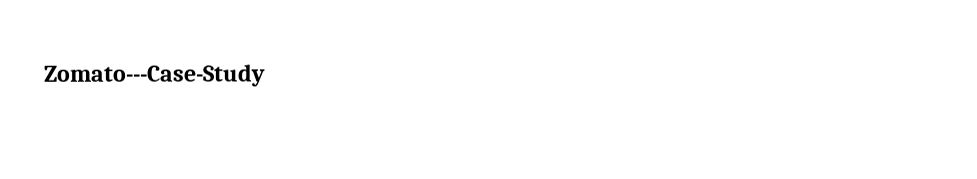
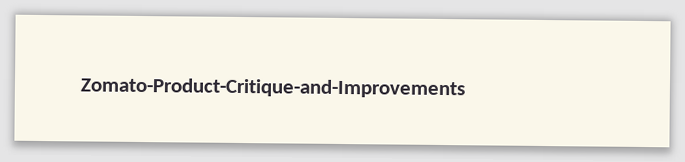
- Zomato---Case-Study
+ Zomato-Product-Critique-and-Improvements

